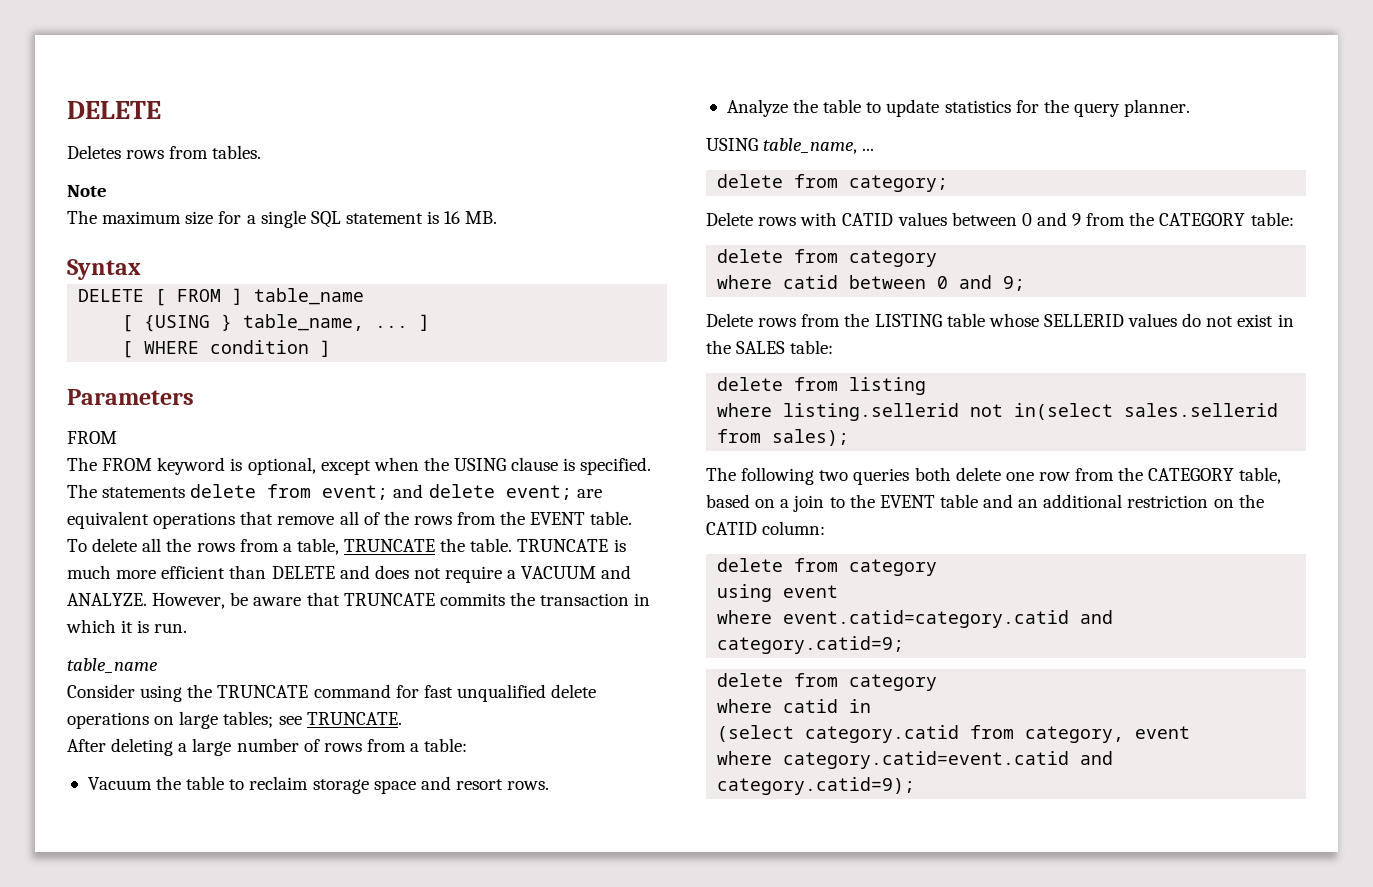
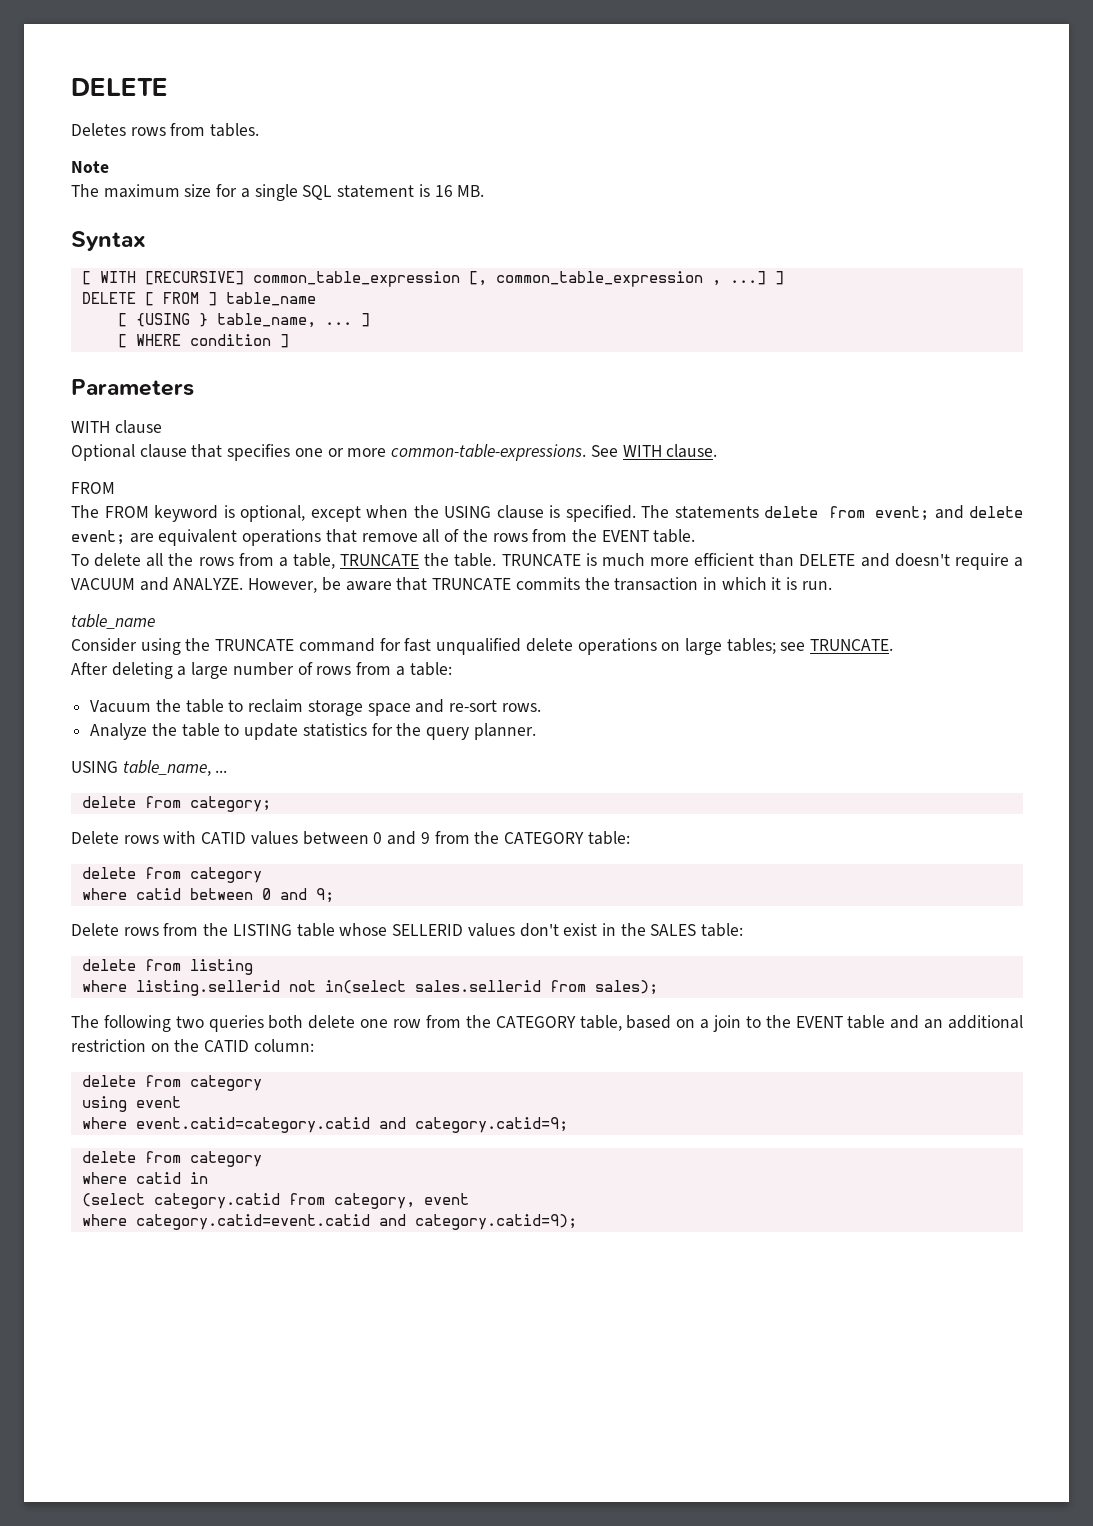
+ [ WITH [RECURSIVE] common_table_expression [, common_table_expression , ...] ]
+ WITH clause
+ Optional clause that specifies one or more common-table-expressions. See WITH clause.
- TRUNCATE is much more efficient than DELETE and does not require a VACUUM and ANALYZE.
+ TRUNCATE is much more efficient than DELETE and doesn't require a VACUUM and ANALYZE.
- Vacuum the table to reclaim storage space and resort rows.
+ Vacuum the table to reclaim storage space and re-sort rows.
- Delete rows from the LISTING table whose SELLERID values do not exist in the SALES table:
+ Delete rows from the LISTING table whose SELLERID values don't exist in the SALES table:

